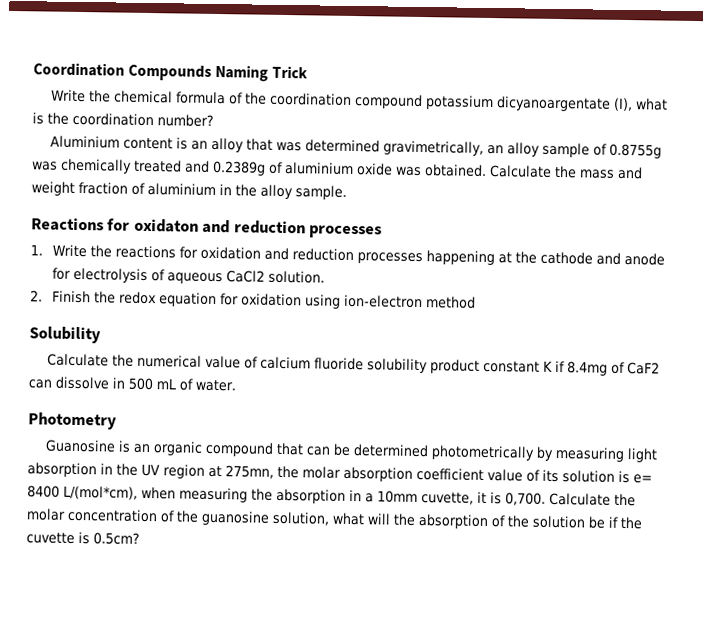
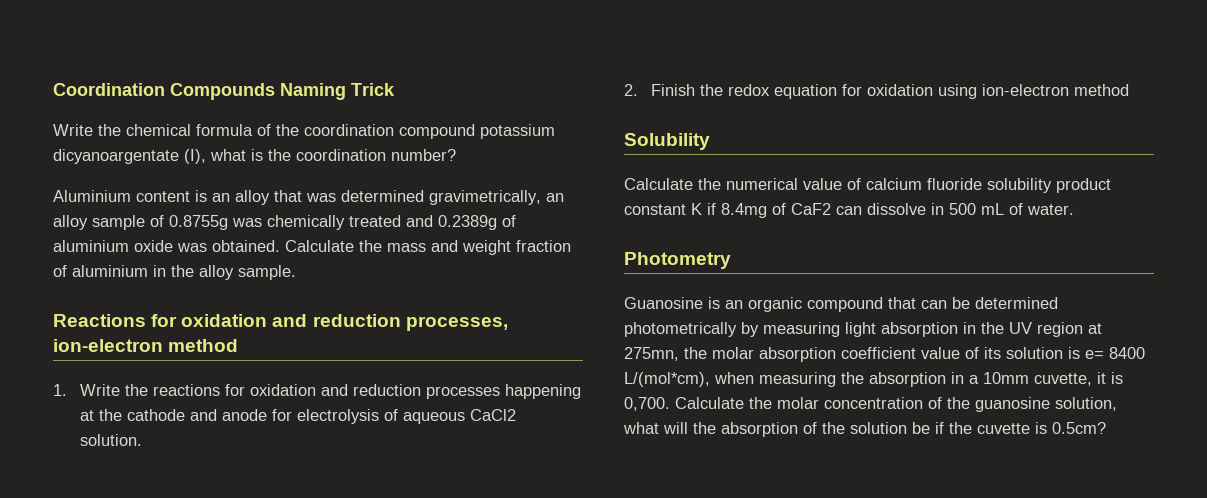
- Reactions for oxidaton and reduction processes
+ Reactions for oxidation and reduction processes, ion-electron method

